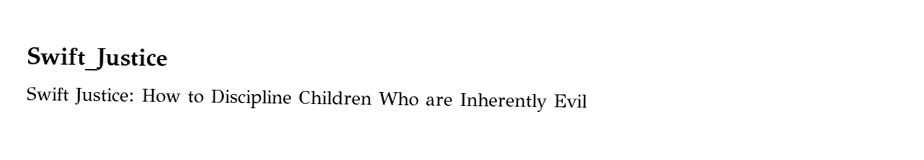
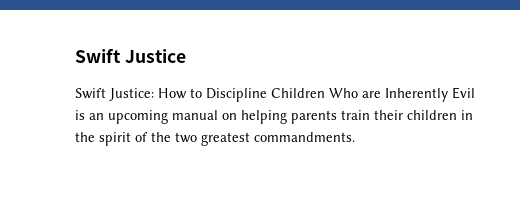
- Swift_Justice
+ Swift Justice
- Swift Justice: How to Discipline Children Who are Inherently Evil
+ Swift Justice: How to Discipline Children Who are Inherently Evil is an upcoming manual on helping parents train their children in the spirit of the two greatest commandments.

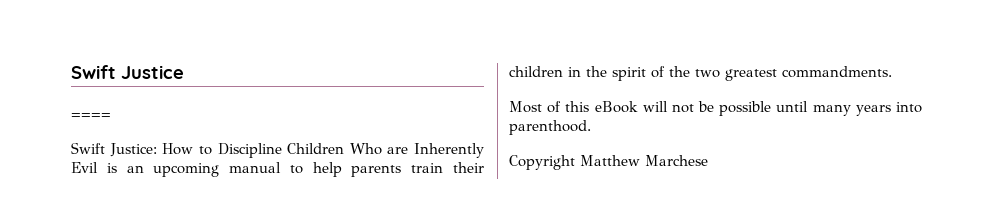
+ ====
- Swift Justice: How to Discipline Children Who are Inherently Evil is an upcoming manual on helping parents train their children in the spirit of the two greatest commandments.
+ Swift Justice: How to Discipline Children Who are Inherently Evil is an upcoming manual to help parents train their children in the spirit of the two greatest commandments.
+ Most of this eBook will not be possible until many years into parenthood.
+ Copyright Matthew Marchese

